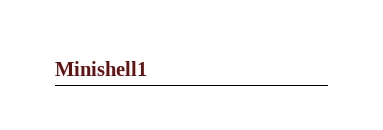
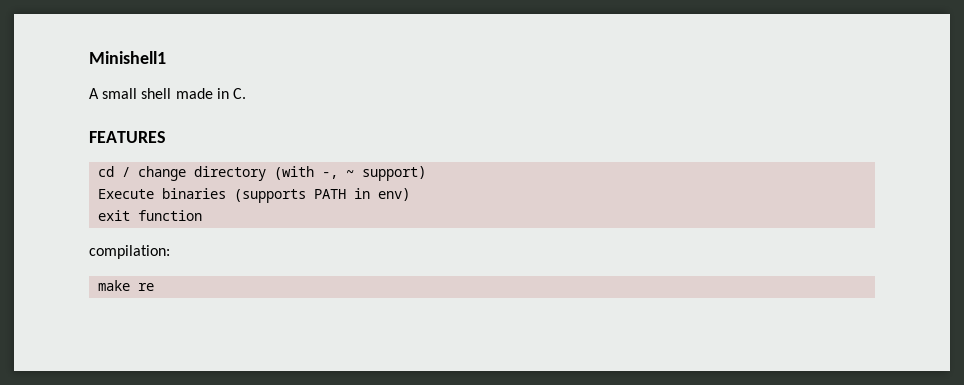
+ A small shell made in C.
+ FEATURES
+ cd / change directory (with -, ~ support)
+ Execute binaries (supports PATH in env)
+ exit function
+ compilation:
+ make re

